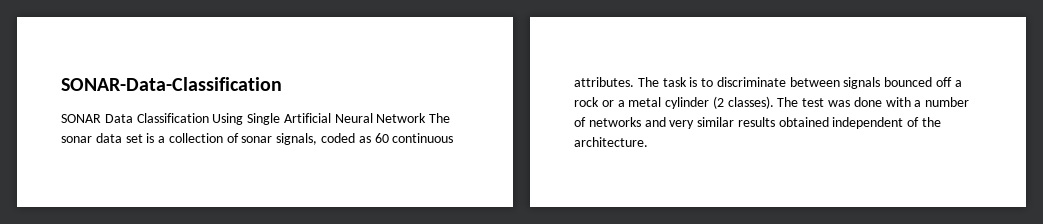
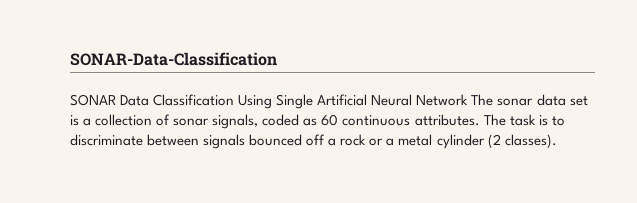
- The test was done with a number of networks and very similar results obtained independent of the architecture.

